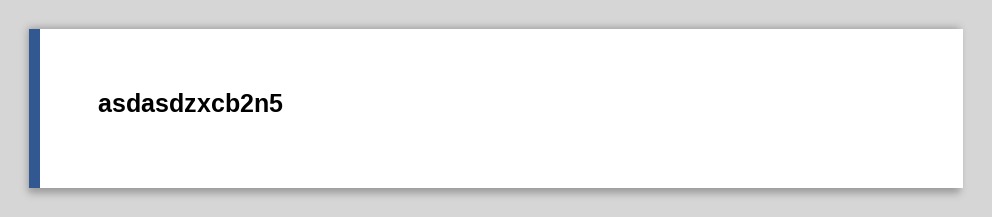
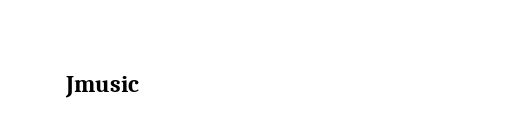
- asdasdzxcb2n5
+ Jmusic

